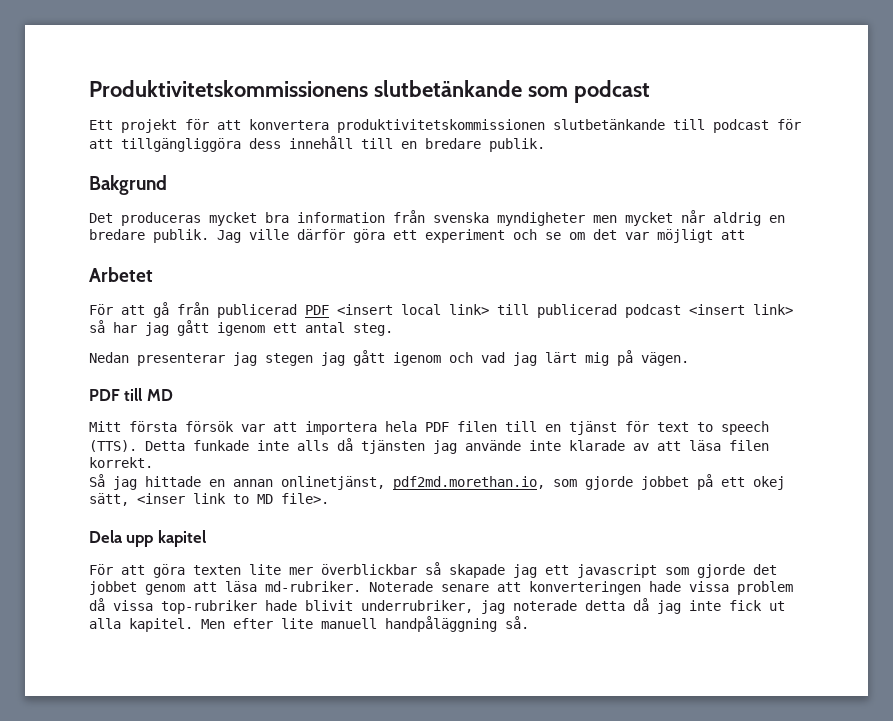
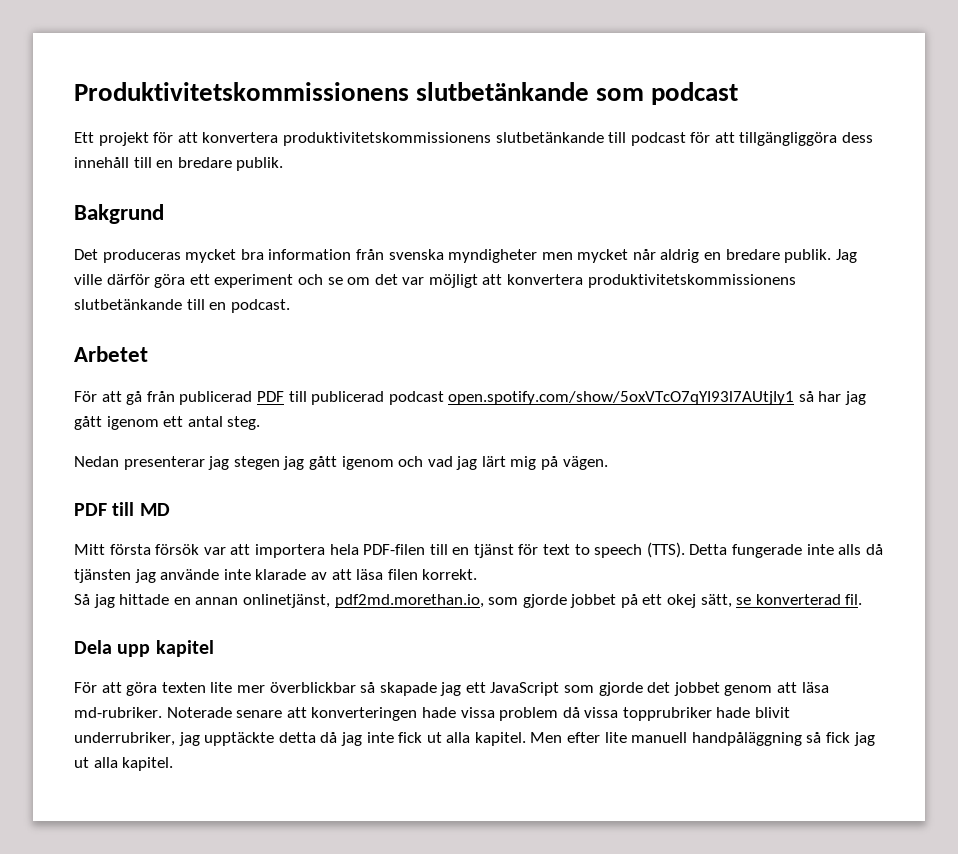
- Ett projekt för att konvertera produktivitetskommissionen slutbetänkande till podcast för att tillgängliggöra dess innehåll till en bredare publik.
+ Ett projekt för att konvertera produktivitetskommissionens slutbetänkande till podcast för att tillgängliggöra dess innehåll till en bredare publik.
- Jag ville därför göra ett experiment och se om det var möjligt att
+ Jag ville därför göra ett experiment och se om det var möjligt att konvertera produktivitetskommissionens slutbetänkande till en podcast.
- För att gå från publicerad PDF <insert local link> till publicerad podcast <insert link> så har jag gått igenom ett antal steg.
+ För att gå från publicerad PDF till publicerad podcast open.spotify.com/show/5oxVTcO7qYI93l7AUtjIy1 så har jag gått igenom ett antal steg.
- Mitt första försök var att importera hela PDF filen till en tjänst för text to speech (TTS).
+ Mitt första försök var att importera hela PDF-filen till en tjänst för text to speech (TTS).
- Detta funkade inte alls då tjänsten jag använde inte klarade av att läsa filen korrekt.
+ Detta fungerade inte alls då tjänsten jag använde inte klarade av att läsa filen korrekt.
- Så jag hittade en annan onlinetjänst, pdf2md.morethan.io, som gjorde jobbet på ett okej sätt, <inser link to MD file>.
+ Så jag hittade en annan onlinetjänst, pdf2md.morethan.io, som gjorde jobbet på ett okej sätt, se konverterad fil.
- För att göra texten lite mer överblickbar så skapade jag ett javascript som gjorde det jobbet genom att läsa md-rubriker.
+ För att göra texten lite mer överblickbar så skapade jag ett JavaScript som gjorde det jobbet genom att läsa md-rubriker.
- Noterade senare att konverteringen hade vissa problem då vissa top-rubriker hade blivit underrubriker, jag noterade detta då jag inte fick ut alla kapitel.
+ Noterade senare att konverteringen hade vissa problem då vissa topprubriker hade blivit underrubriker, jag upptäckte detta då jag inte fick ut alla kapitel.
- Men efter lite manuell handpåläggning så.
+ Men efter lite manuell handpåläggning så fick jag ut alla kapitel.

